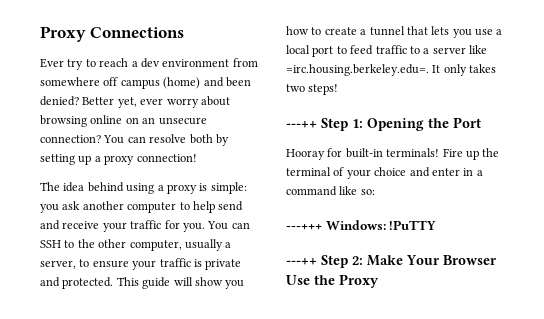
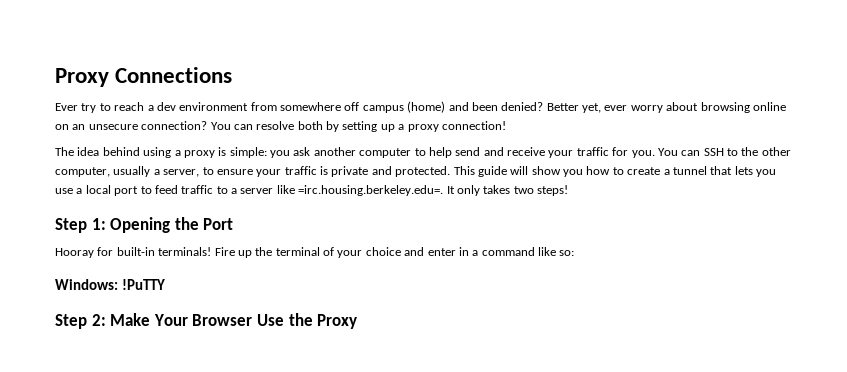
- ---++ Step 1: Opening the Port
+ Step 1: Opening the Port
- ---+++ Windows: !PuTTY
+ Windows: !PuTTY
- ---++ Step 2: Make Your Browser Use the Proxy
+ Step 2: Make Your Browser Use the Proxy

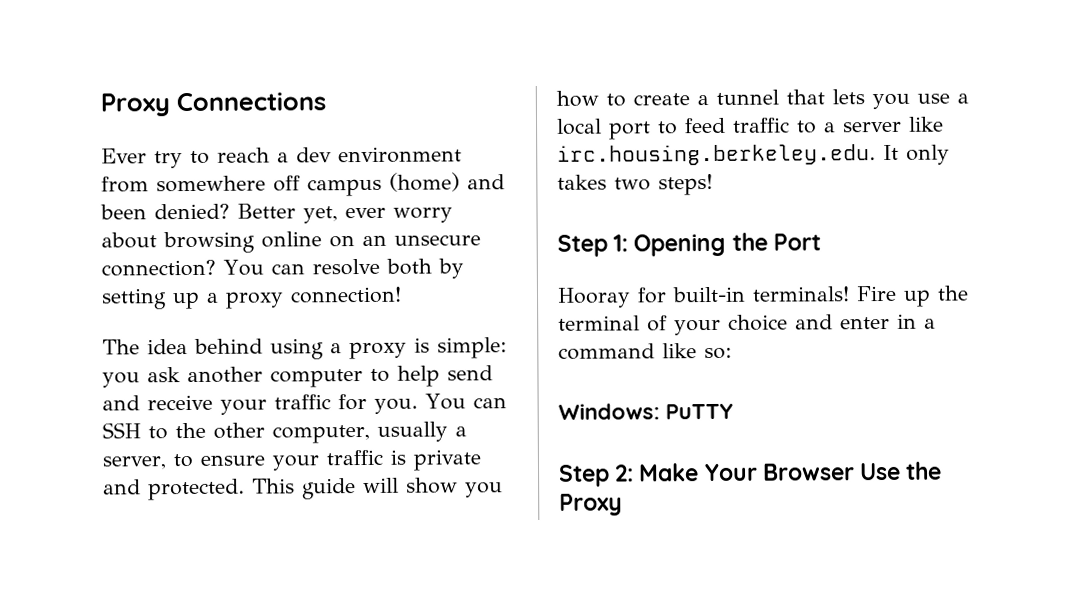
- This guide will show you how to create a tunnel that lets you use a local port to feed traffic to a server like =irc.housing.berkeley.edu=. It only takes two steps!
+ This guide will show you how to create a tunnel that lets you use a local port to feed traffic to a server like irc.housing.berkeley.edu. It only takes two steps!
- Windows: !PuTTY
+ Windows: PuTTY

